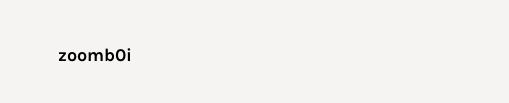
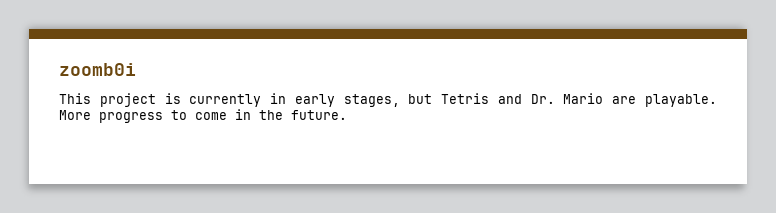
+ This project is currently in early stages, but Tetris and Dr. Mario are playable. More progress to come in the future.

